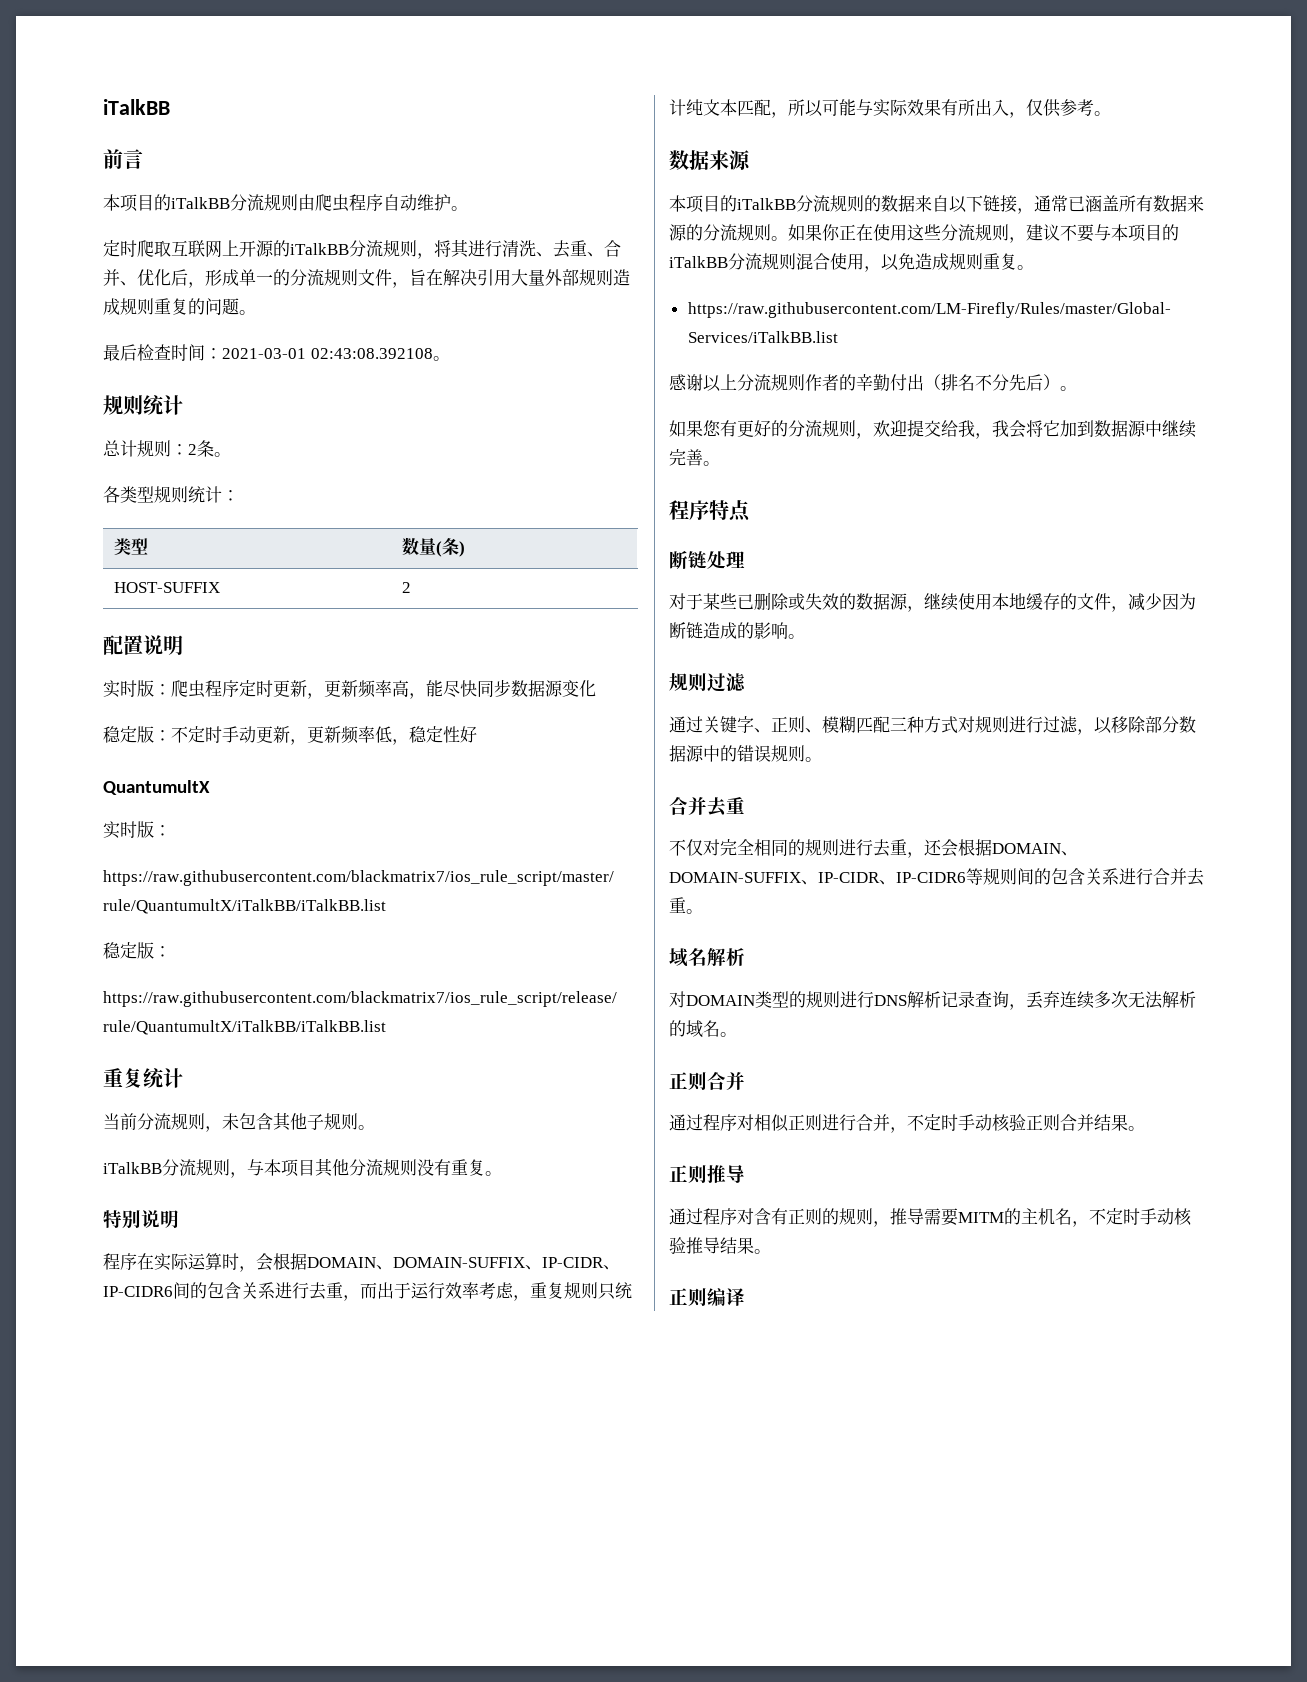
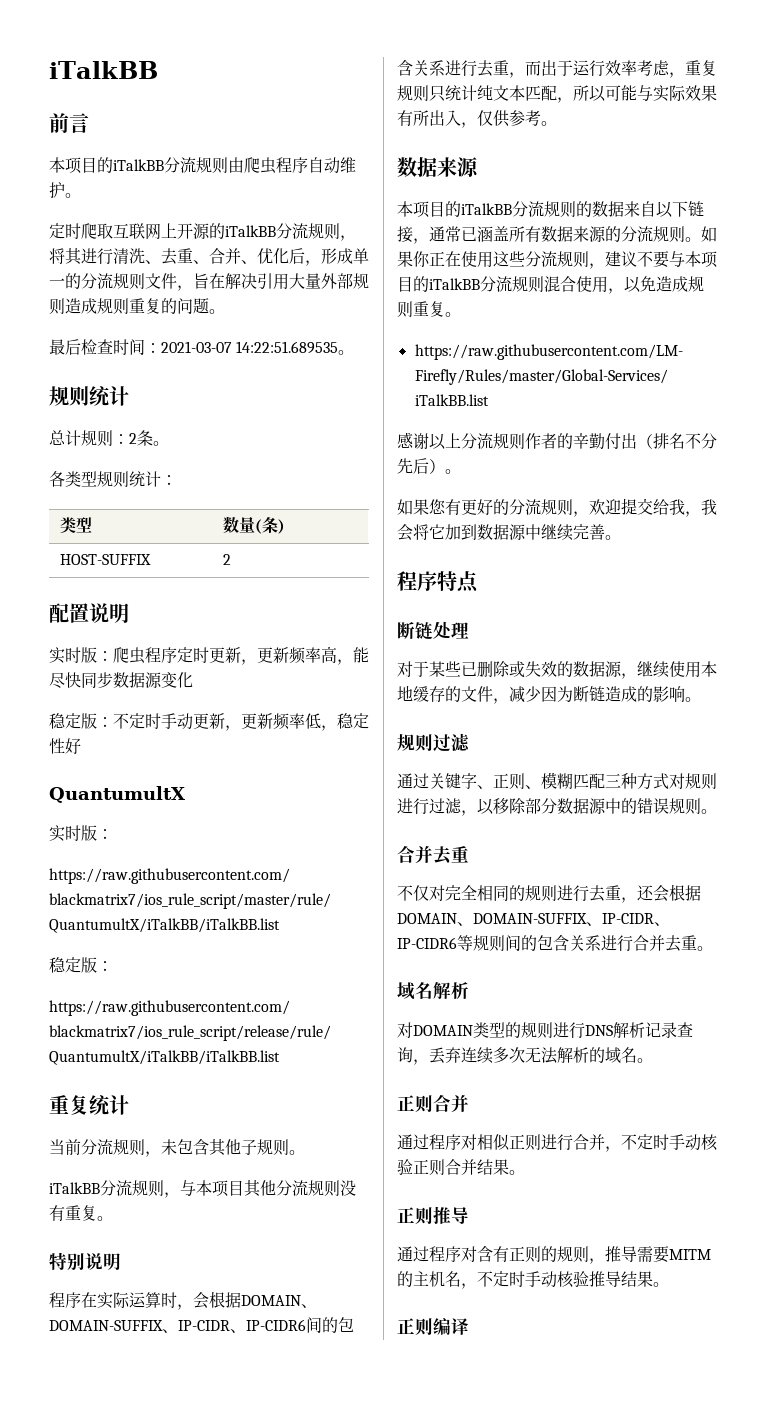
- 最后检查时间：2021-03-01 02:43:08.392108。
+ 最后检查时间：2021-03-07 14:22:51.689535。

